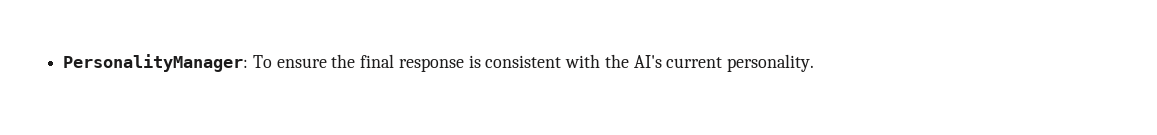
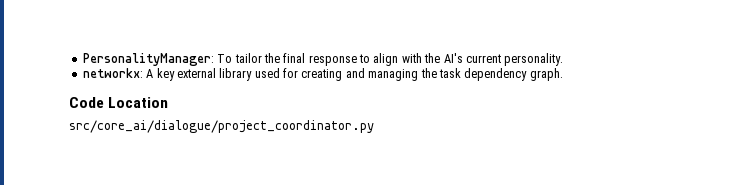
- PersonalityManager: To ensure the final response is consistent with the AI's current personality.
+ PersonalityManager: To tailor the final response to align with the AI's current personality.
+ networkx: A key external library used for creating and managing the task dependency graph.
+ Code Location
+ src/core_ai/dialogue/project_coordinator.py

